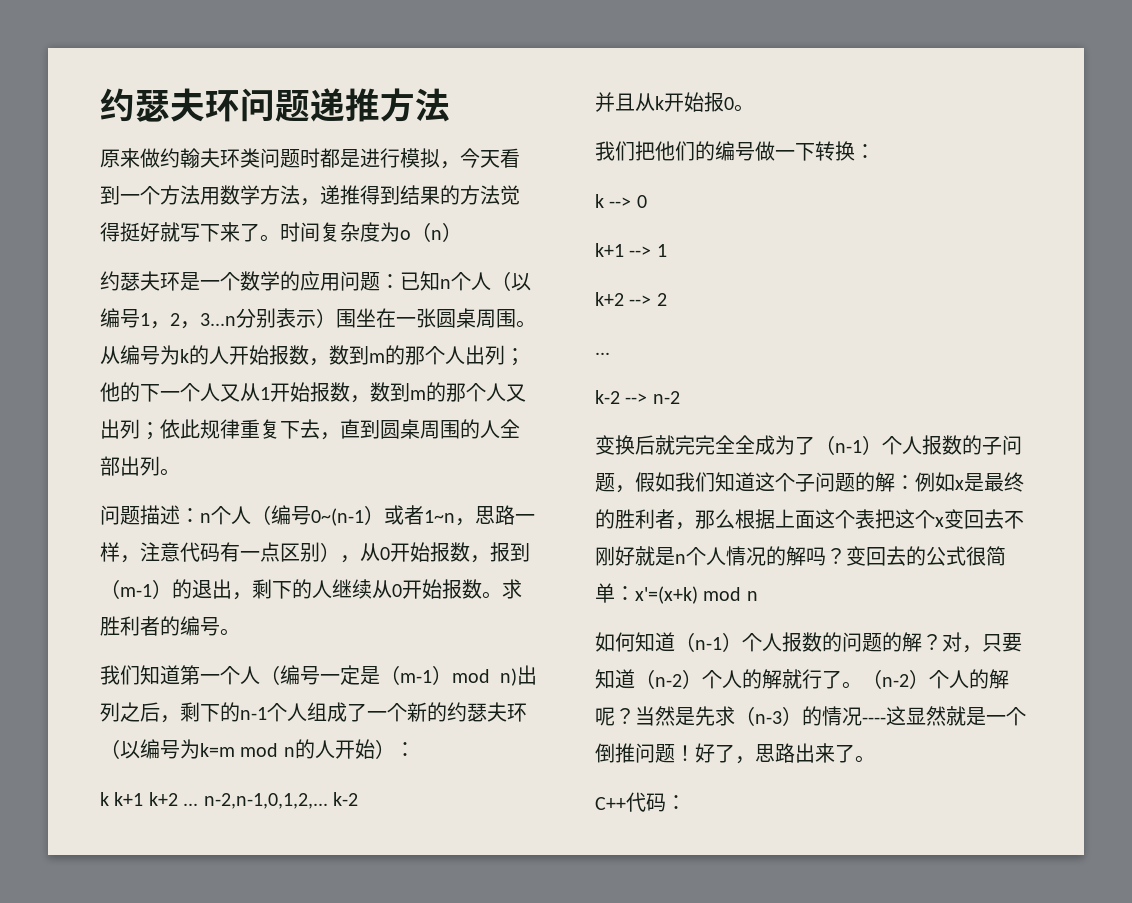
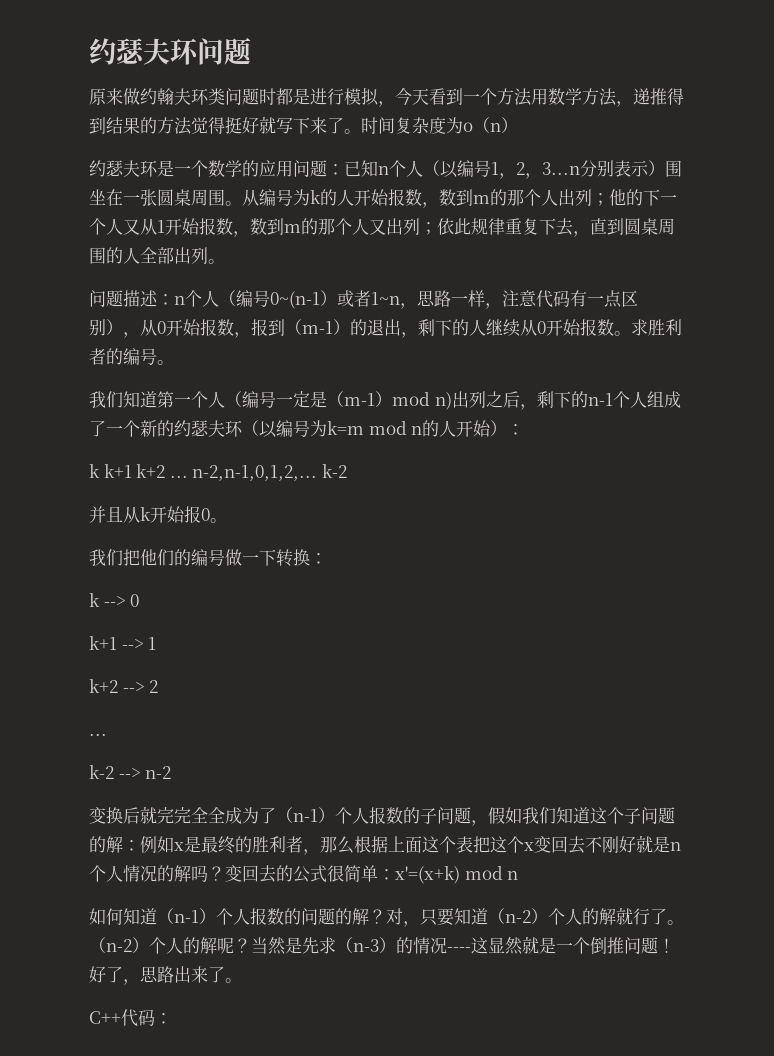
- 约瑟夫环问题递推方法
+ 约瑟夫环问题

